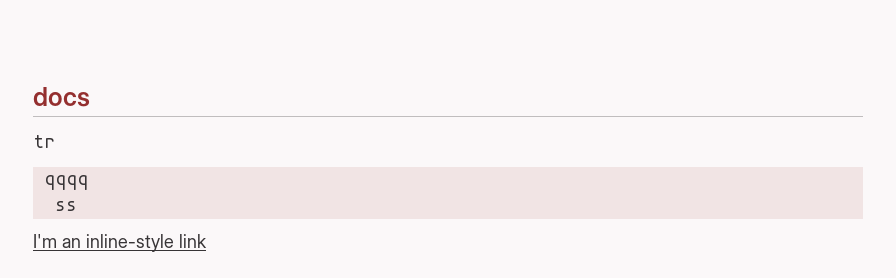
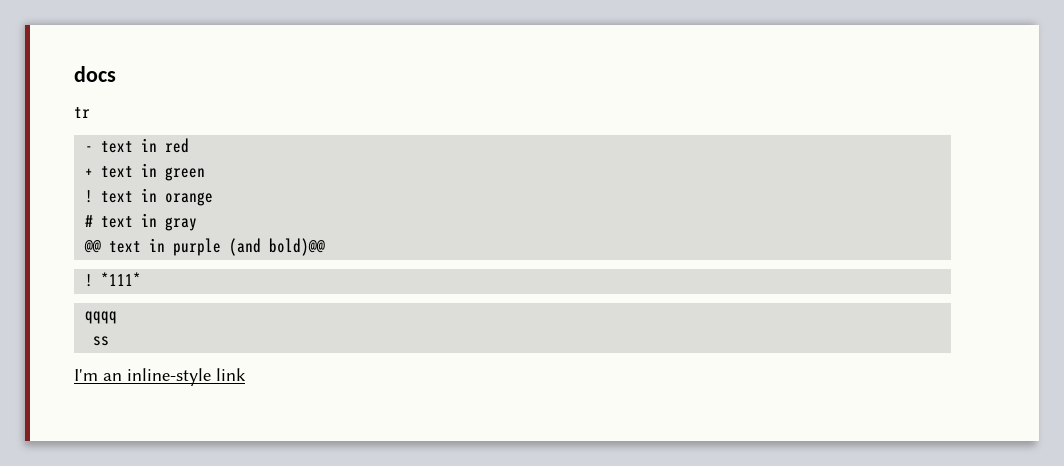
+ - text in red
+ + text in green
+ ! text in orange
+ # text in gray
+ @@ text in purple (and bold)@@
+ ! *111*

